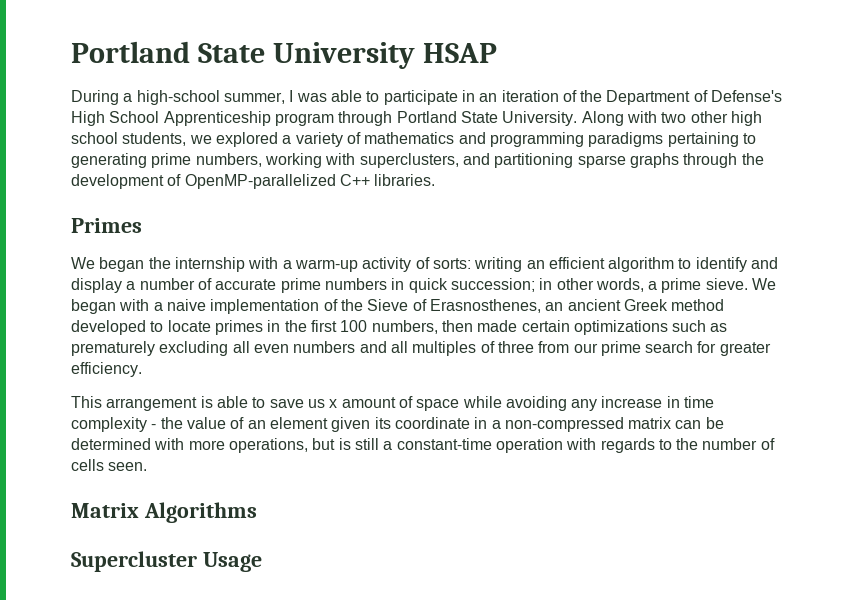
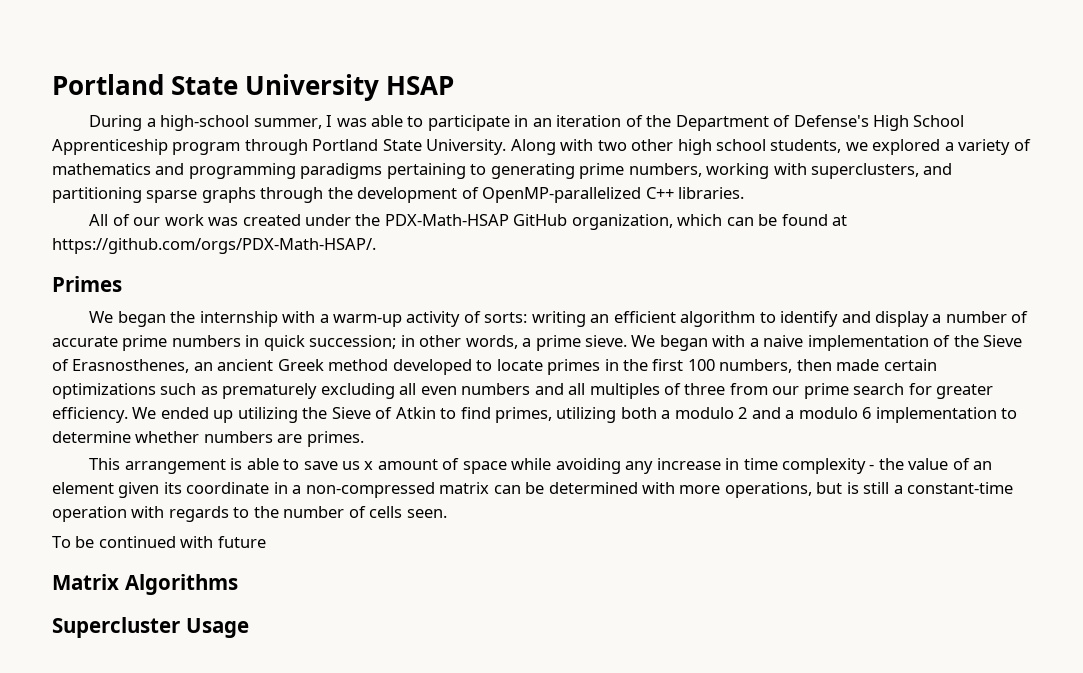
+ All of our work was created under the PDX-Math-HSAP GitHub organization, which can be found at https://github.com/orgs/PDX-Math-HSAP/.
+ We ended up utilizing the Sieve of Atkin to find primes, utilizing both a modulo 2 and a modulo 6 implementation to determine whether numbers are primes.
+ To be continued with future

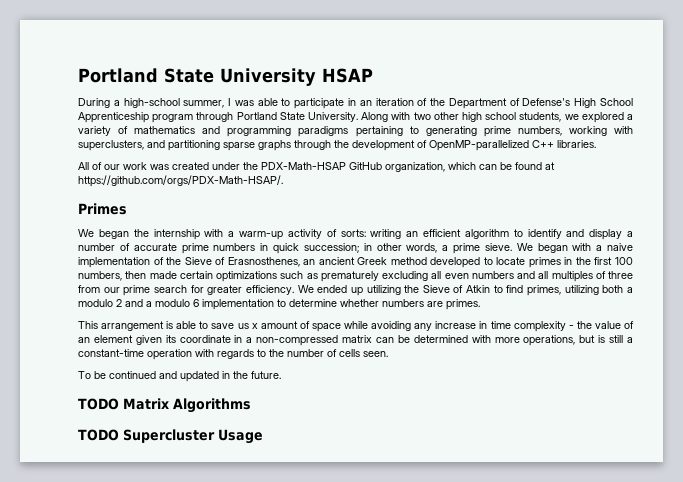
- To be continued with future
- Matrix Algorithms
+ To be continued and updated in the future.
+ TODO Matrix Algorithms
- Supercluster Usage
+ TODO Supercluster Usage

